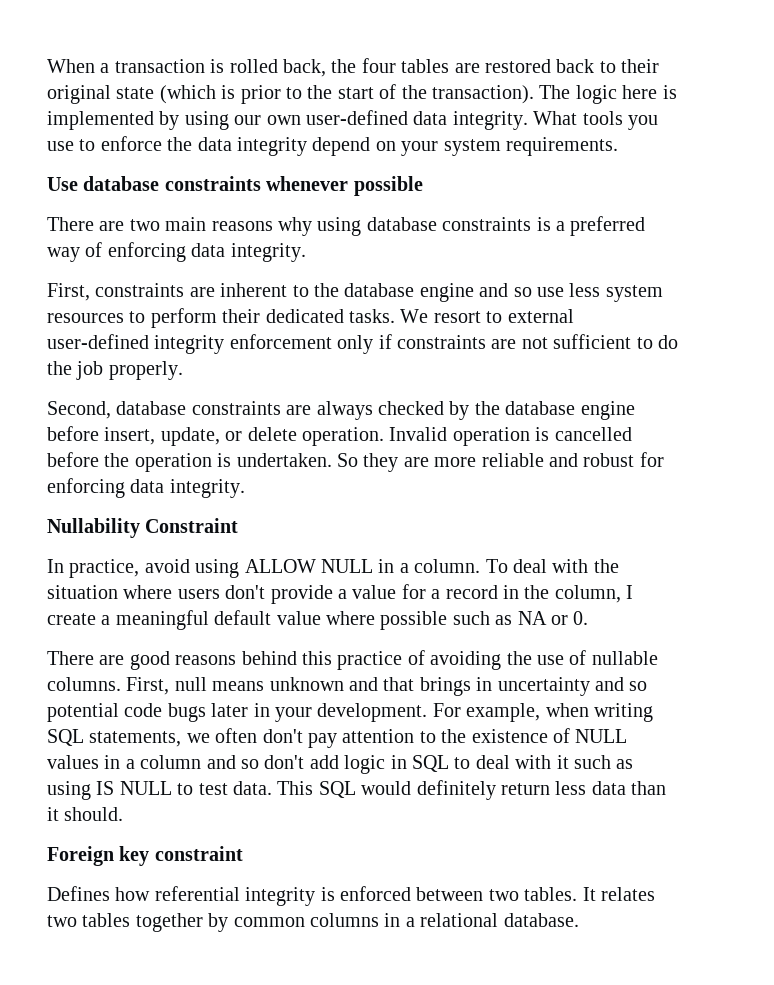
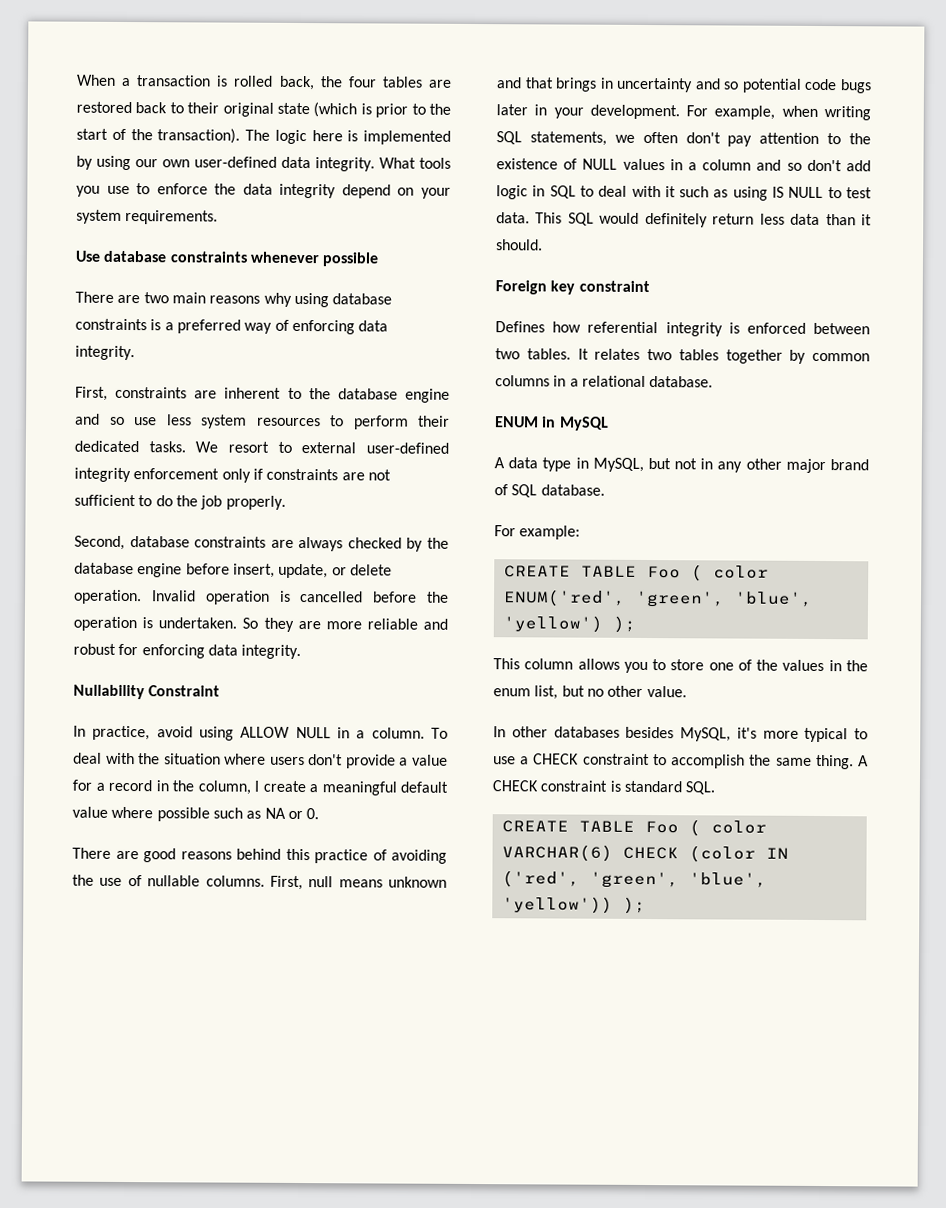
+ ENUM in MySQL
+ A data type in MySQL, but not in any other major brand of SQL database.
+ For example:
+ CREATE TABLE Foo ( color ENUM('red', 'green', 'blue', 'yellow') );
+ This column allows you to store one of the values in the enum list, but no other value.
+ In other databases besides MySQL, it's more typical to use a CHECK constraint to accomplish the same thing. A CHECK constraint is standard SQL.
+ CREATE TABLE Foo ( color VARCHAR(6) CHECK (color IN ('red', 'green', 'blue', 'yellow')) );

